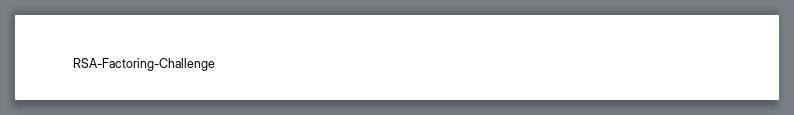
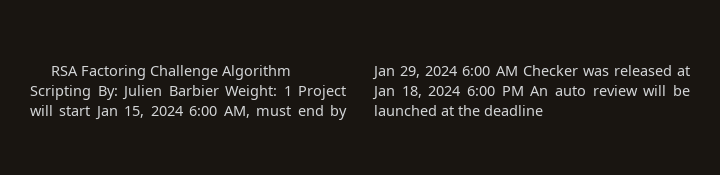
- RSA-Factoring-Challenge
+ RSA Factoring Challenge Algorithm Scripting By: Julien Barbier Weight: 1 Project will start Jan 15, 2024 6:00 AM, must end by Jan 29, 2024 6:00 AM Checker was released at Jan 18, 2024 6:00 PM An auto review will be launched at the deadline

